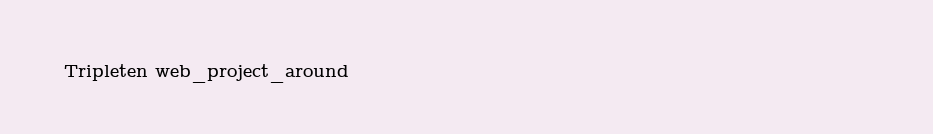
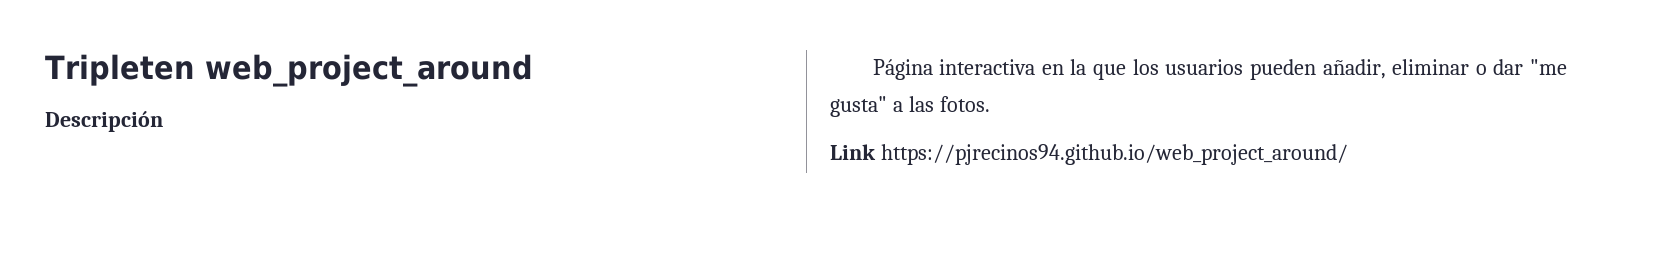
+ Descripción
+ Página interactiva en la que los usuarios pueden añadir, eliminar o dar "me gusta" a las fotos.
+ Link https://pjrecinos94.github.io/web_project_around/

